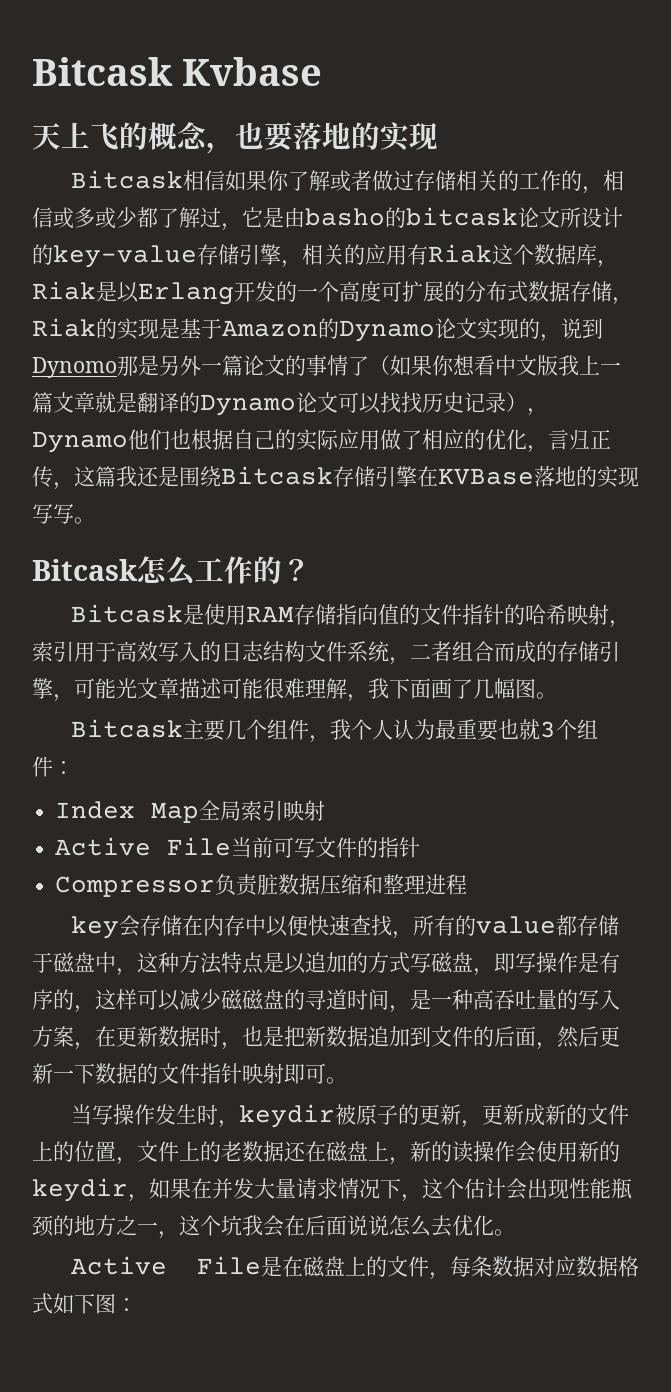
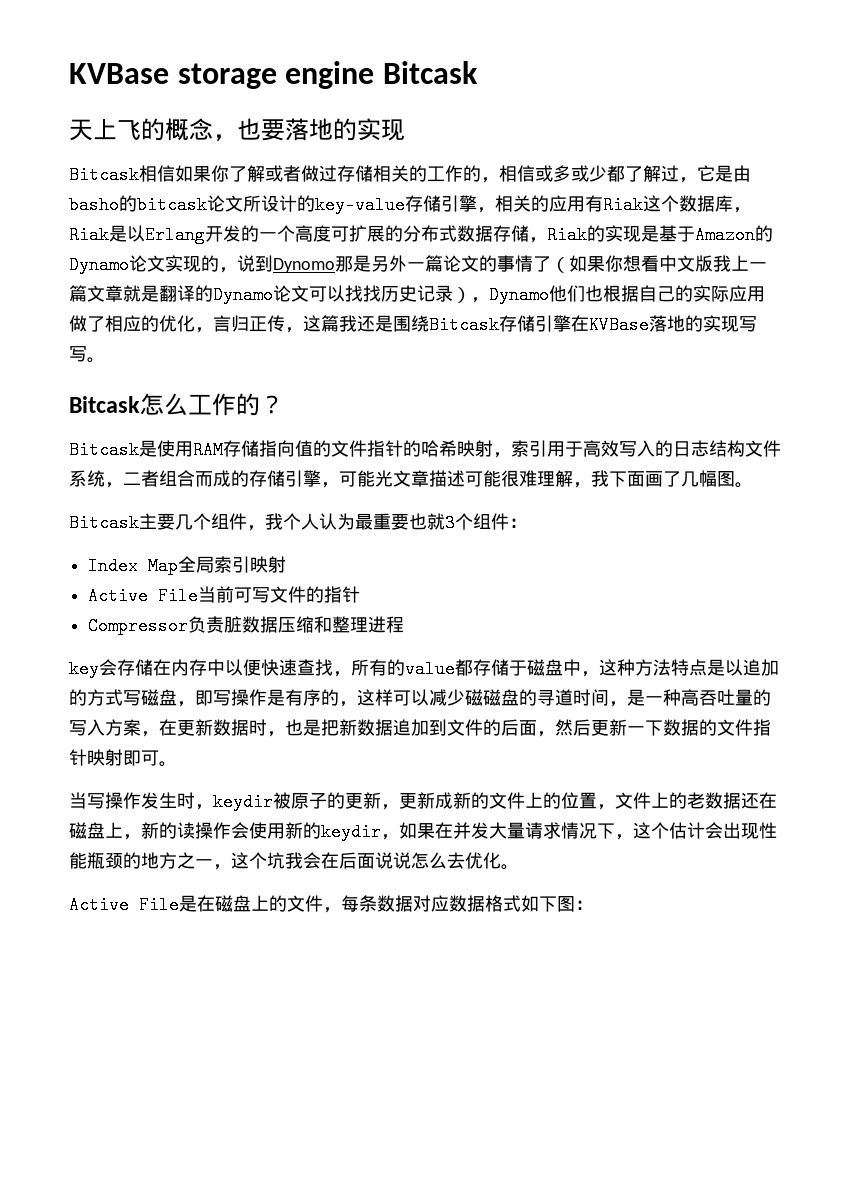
- Bitcask Kvbase
+ KVBase storage engine Bitcask

